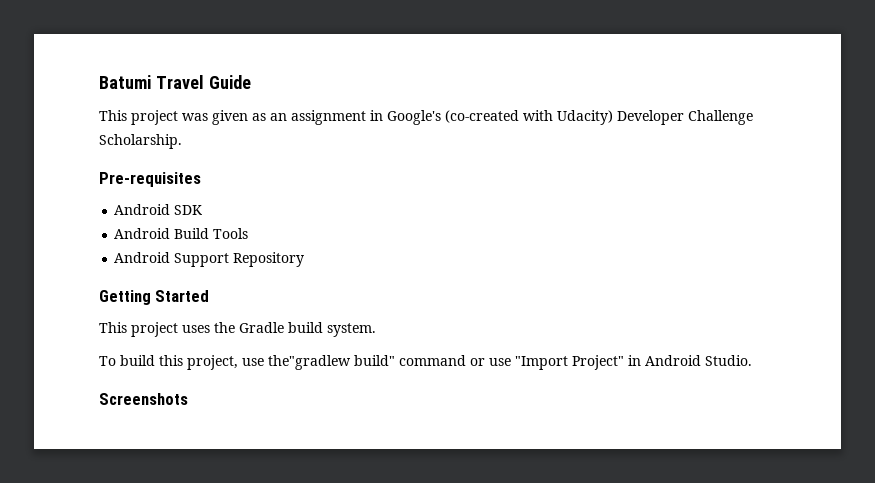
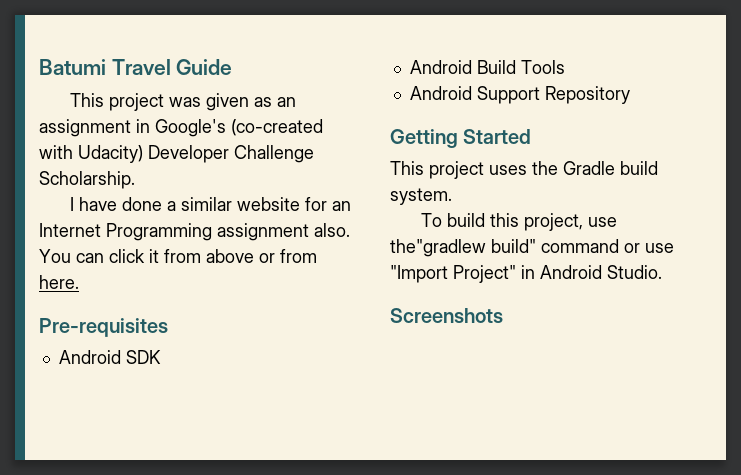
+ I have done a similar website for an Internet Programming assignment also. You can click it from above or from here.

